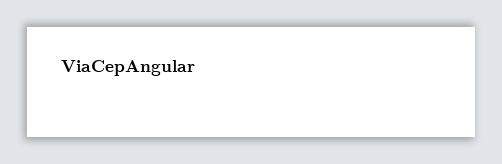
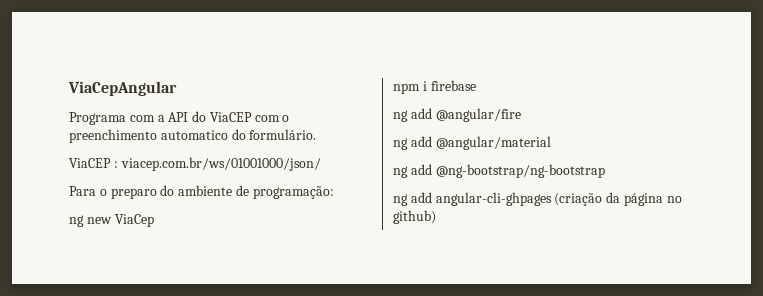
+ Programa com a API do ViaCEP com o preenchimento automatico do formulário.
+ ViaCEP : viacep.com.br/ws/01001000/json/
+ Para o preparo do ambiente de programação:
+ ng new ViaCep
+ npm i firebase
+ ng add @angular/fire
+ ng add @angular/material
+ ng add @ng-bootstrap/ng-bootstrap
+ ng add angular-cli-ghpages (criação da página no github)

